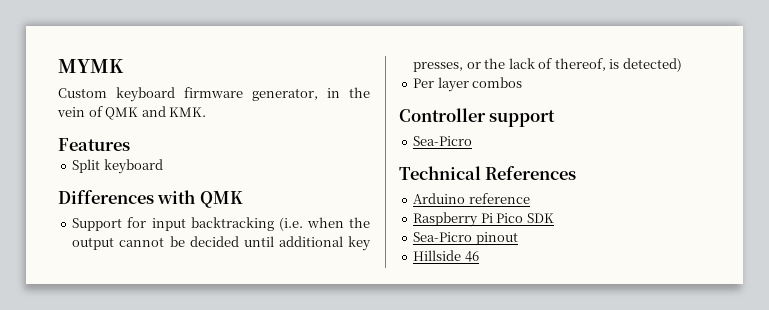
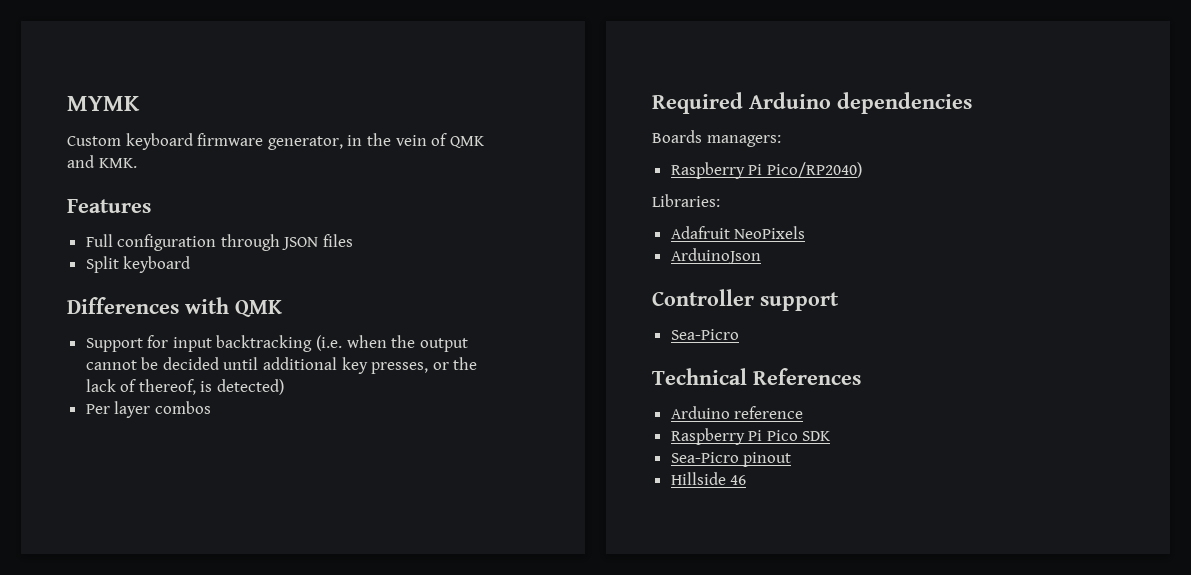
+ Full configuration through JSON files
+ Required Arduino dependencies
+ Boards managers:
+ Raspberry Pi Pico/RP2040)
+ Libraries:
+ Adafruit NeoPixels
+ ArduinoJson

